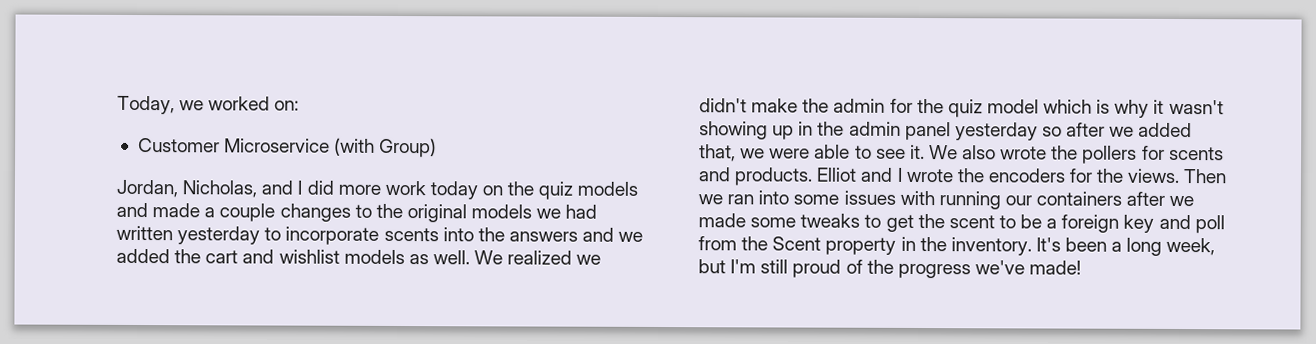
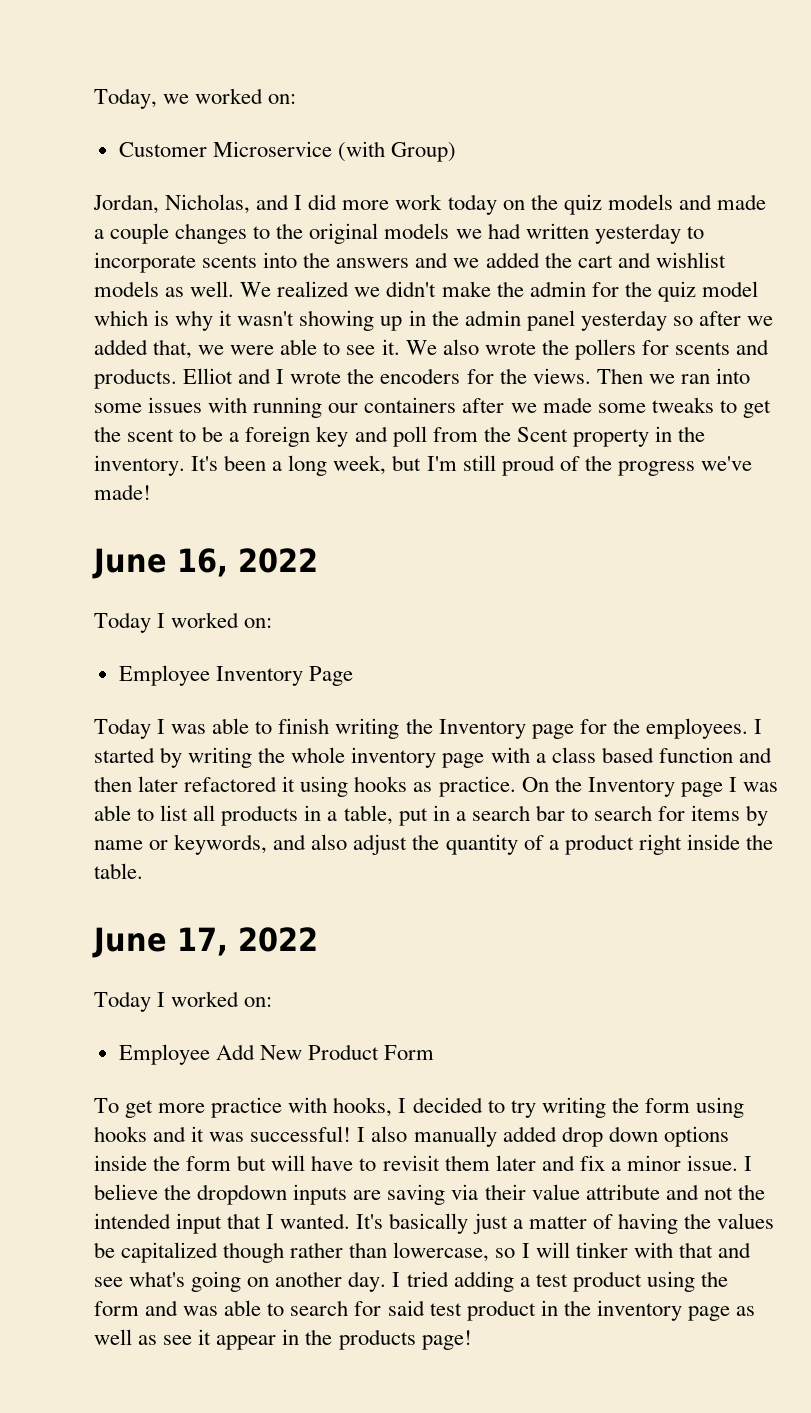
+ June 16, 2022
+ Today I worked on:
+ Employee Inventory Page
+ Today I was able to finish writing the Inventory page for the employees. I started by writing the whole inventory page with a class based function and then later refactored it using hooks as practice. On the Inventory page I was able to list all products in a table, put in a search bar to search for items by name or keywords, and also adjust the quantity of a product right inside the table.
+ June 17, 2022
+ Today I worked on:
+ Employee Add New Product Form
+ To get more practice with hooks, I decided to try writing the form using hooks and it was successful! I also manually added drop down options inside the form but will have to revisit them later and fix a minor issue. I believe the dropdown inputs are saving via their value attribute and not the intended input that I wanted. It's basically just a matter of having the values be capitalized though rather than lowercase, so I will tinker with that and see what's going on another day. I tried adding a test product using the form and was able to search for said test product in the inventory page as well as see it appear in the products page!

